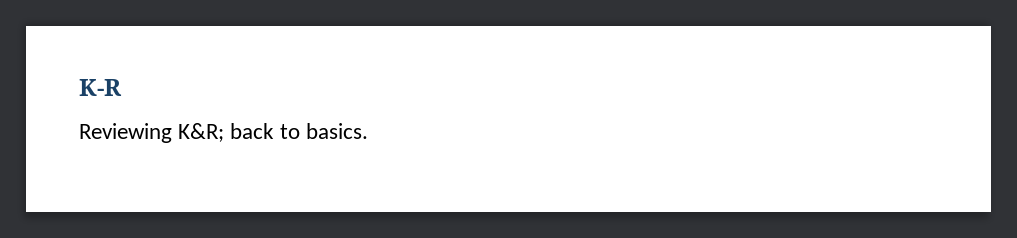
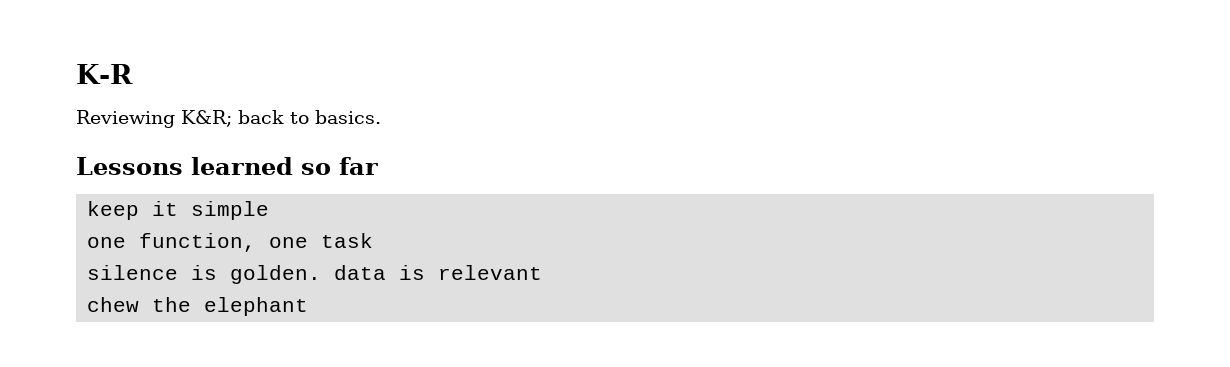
+ Lessons learned so far
+ keep it simple
+ one function, one task
+ silence is golden. data is relevant
+ chew the elephant

